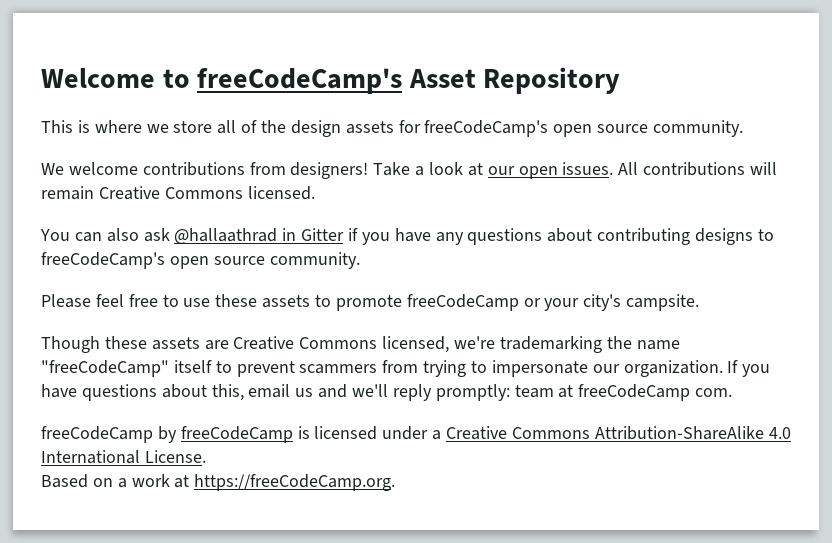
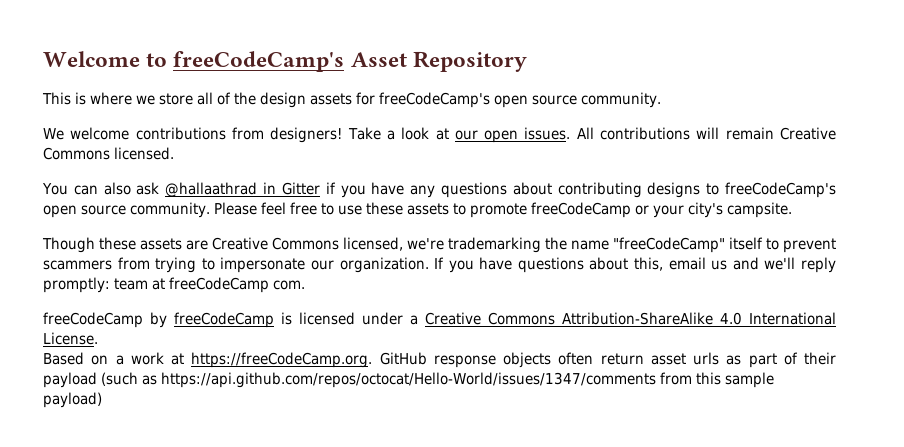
- You can also ask @hallaathrad in Gitter if you have any questions about contributing designs to freeCodeCamp's open source community.
- Please feel free to use these assets to promote freeCodeCamp or your city's campsite.
+ You can also ask @hallaathrad in Gitter if you have any questions about contributing designs to freeCodeCamp's open source community. Please feel free to use these assets to promote freeCodeCamp or your city's campsite.
- Based on a work at https://freeCodeCamp.org.
+ Based on a work at https://freeCodeCamp.org. GitHub response objects often return asset urls as part of their payload (such as https://api.github.com/repos/octocat/Hello-World/issues/1347/comments from this sample payload)

